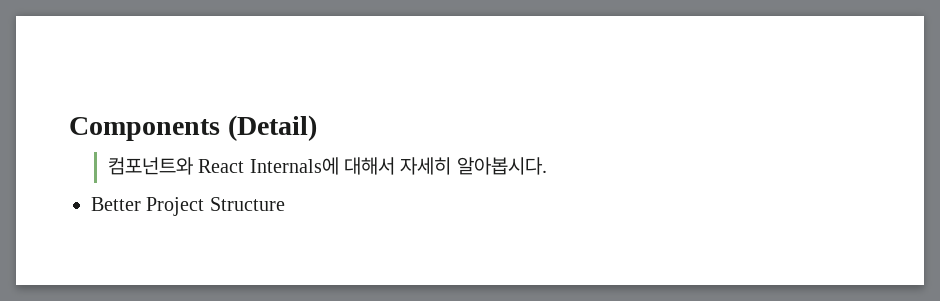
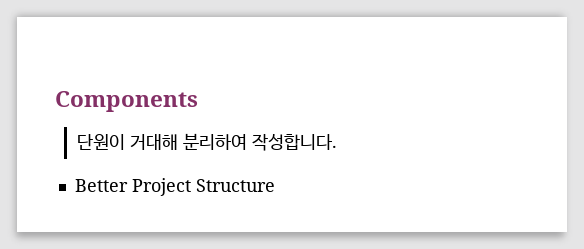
- Components (Detail)
- 컴포넌트와 React Internals에 대해서 자세히 알아봅시다.
+ Components
+ 단원이 거대해 분리하여 작성합니다.

